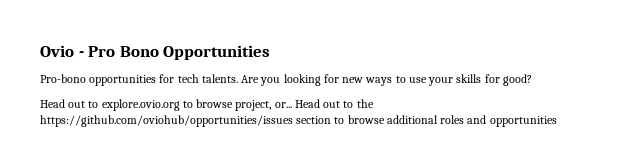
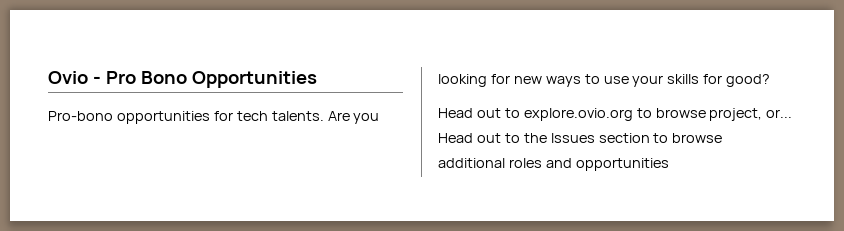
- Head out to the https://github.com/oviohub/opportunities/issues section to browse additional roles and opportunities
+ Head out to the Issues section to browse additional roles and opportunities

